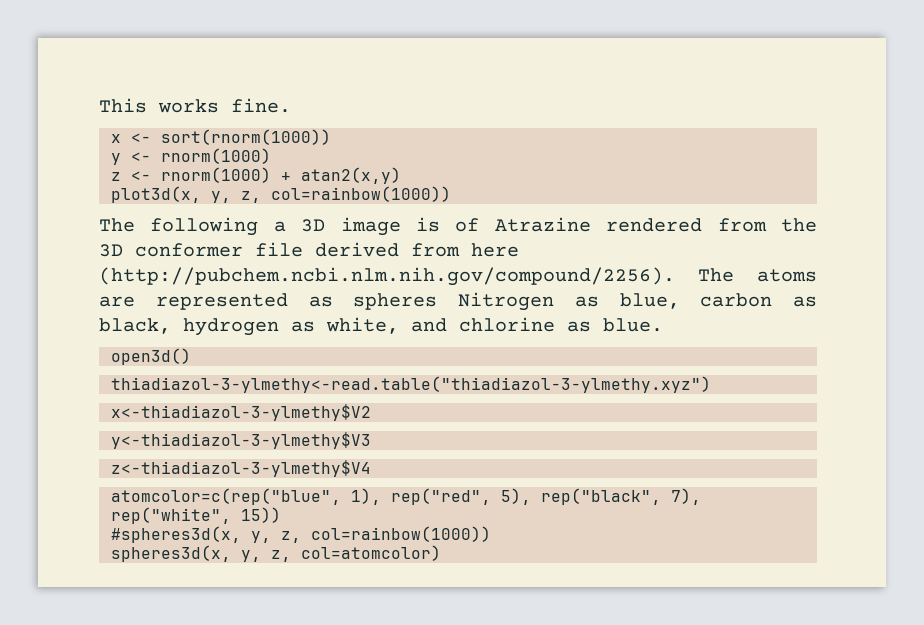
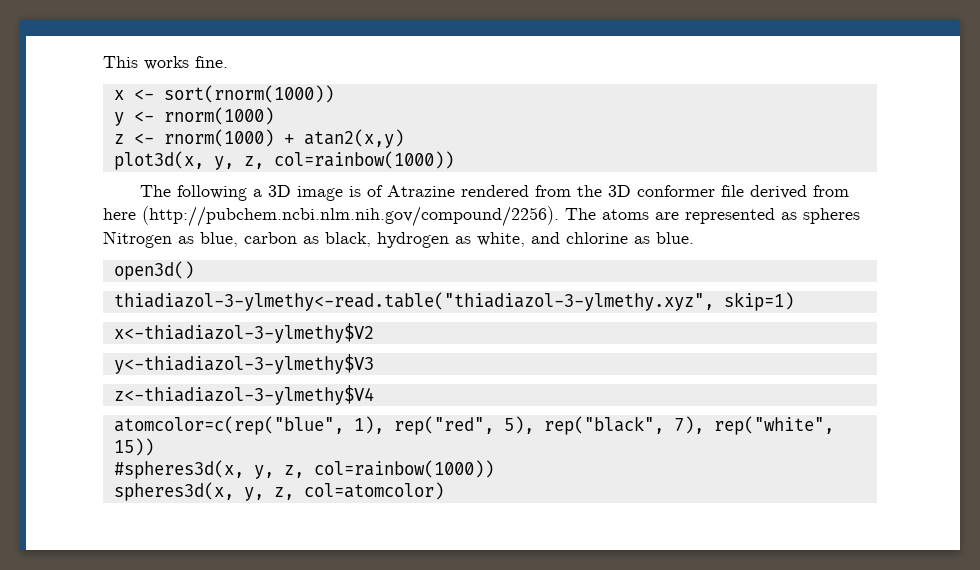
- thiadiazol-3-ylmethy<-read.table("thiadiazol-3-ylmethy.xyz")
+ thiadiazol-3-ylmethy<-read.table("thiadiazol-3-ylmethy.xyz", skip=1)

